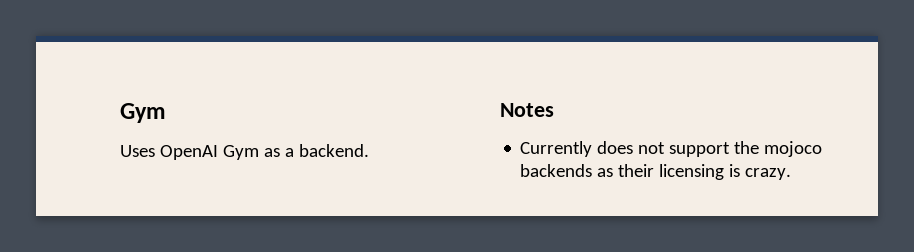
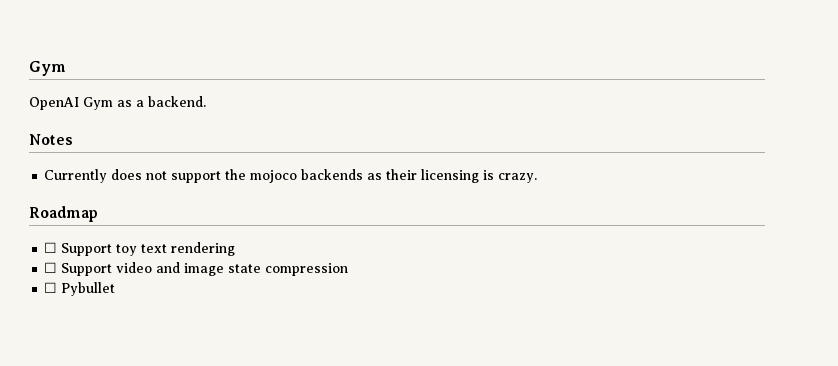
- Uses OpenAI Gym as a backend.
+ OpenAI Gym as a backend.
+ Roadmap
+ ☐ Support toy text rendering
+ ☐ Support video and image state compression
+ ☐ Pybullet

